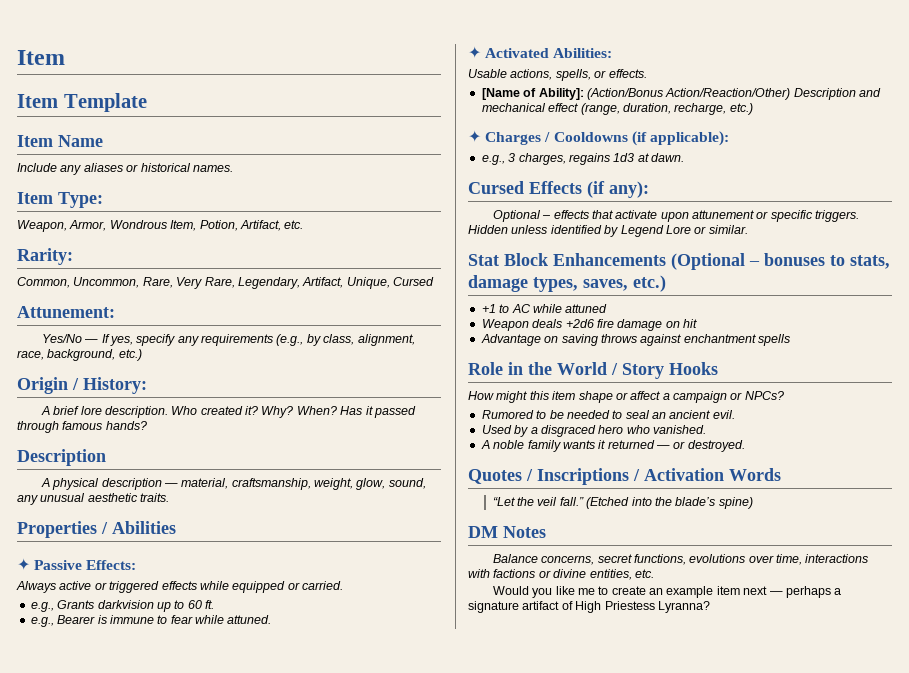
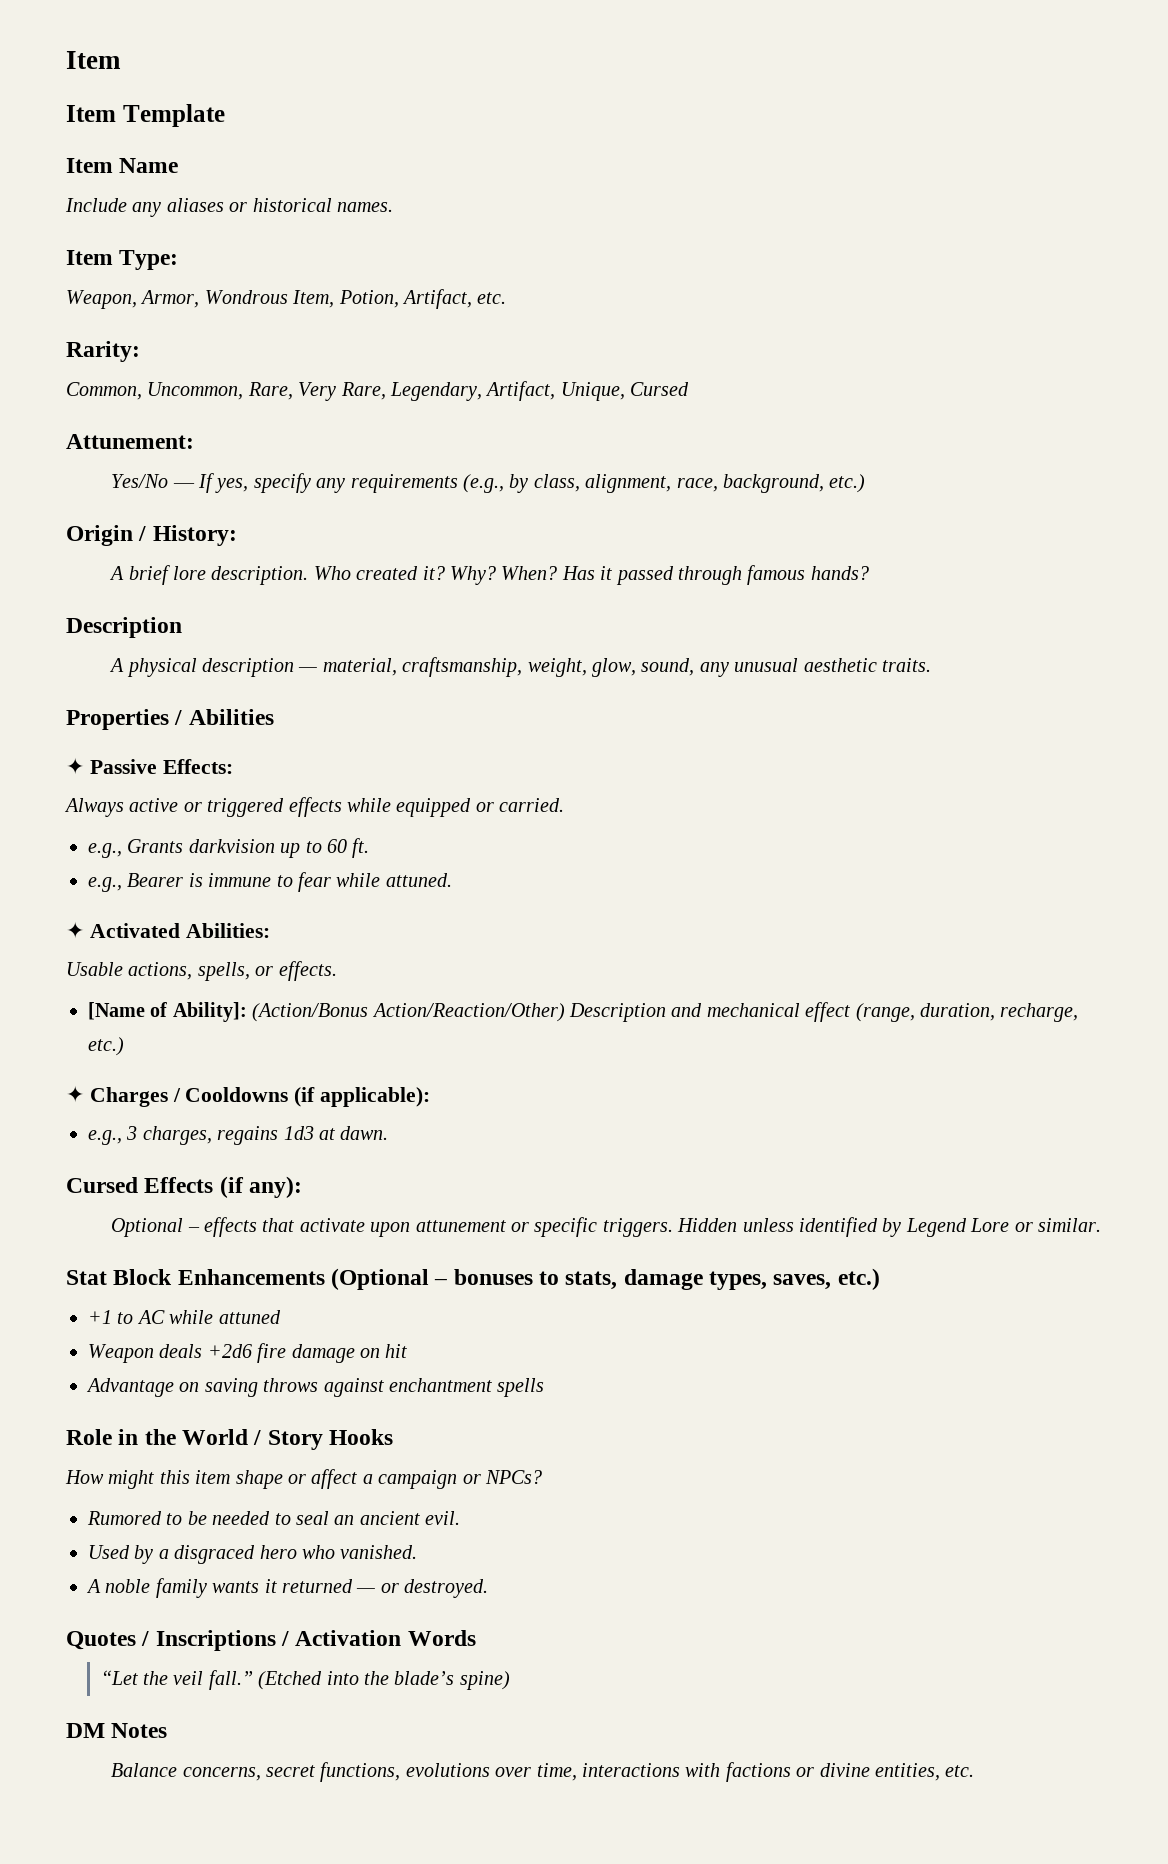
- Would you like me to create an example item next — perhaps a signature artifact of High Priestess Lyranna?

